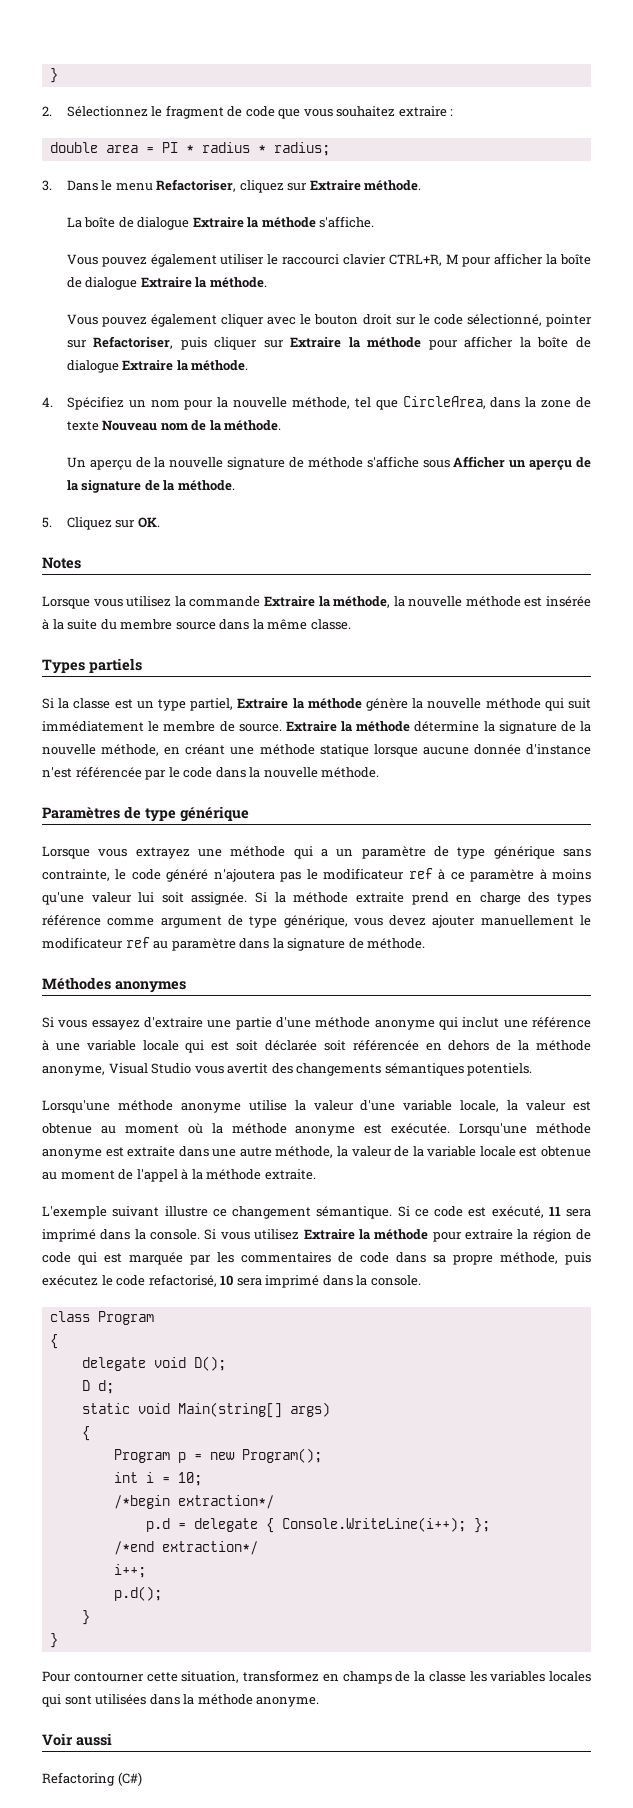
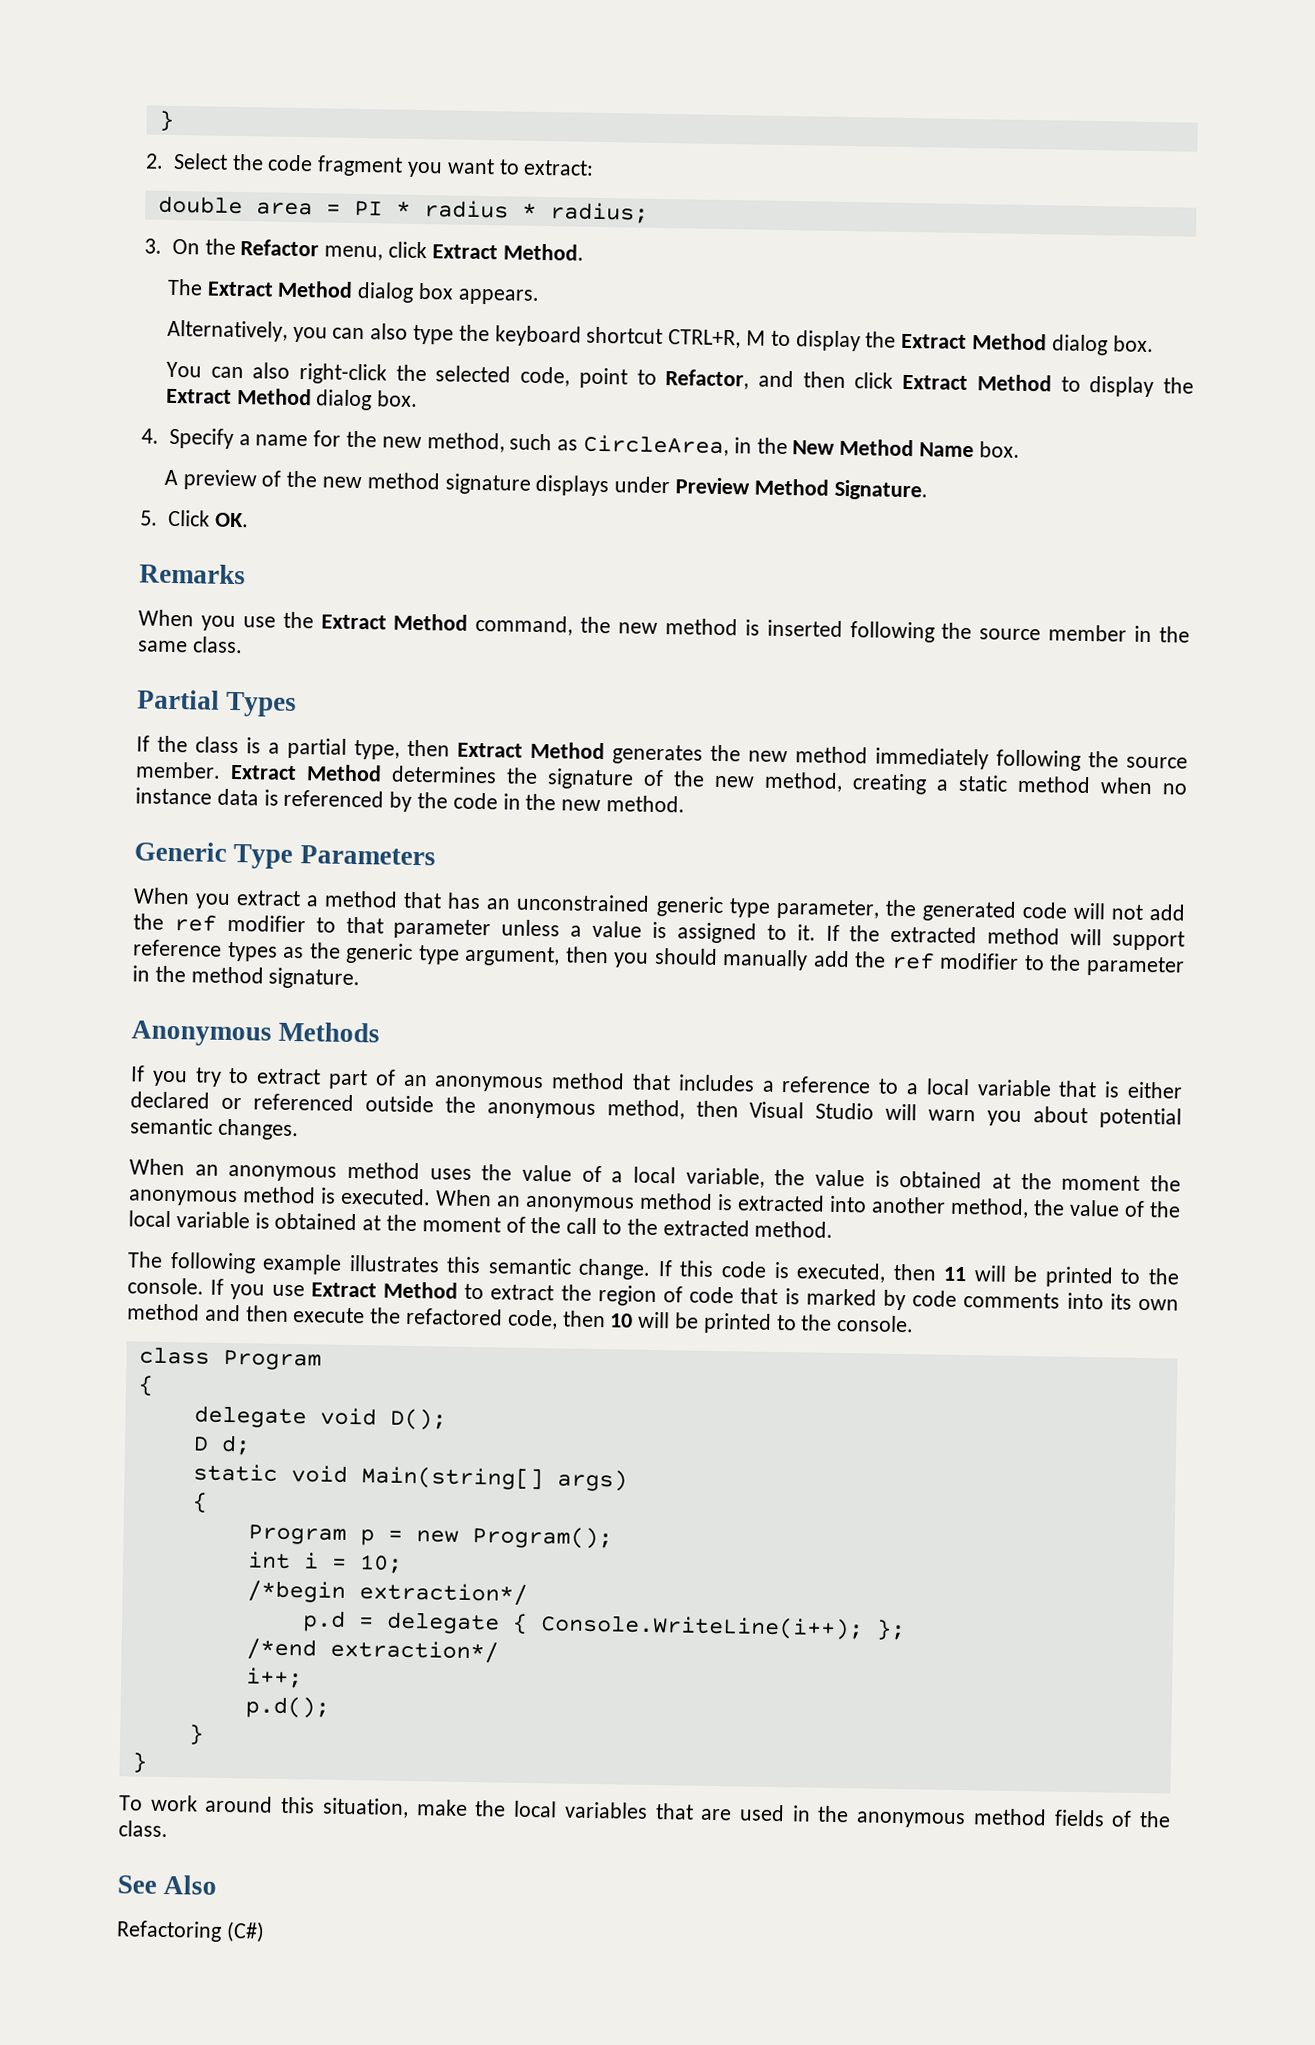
- 2. Sélectionnez le fragment de code que vous souhaitez extraire :
+ 2. Select the code fragment you want to extract:
- 3. Dans le menu Refactoriser, cliquez sur Extraire méthode.
- La boîte de dialogue Extraire la méthode s'affiche.
- Vous pouvez également utiliser le raccourci clavier CTRL+R, M pour afficher la boîte de dialogue Extraire la méthode.
- Vous pouvez également cliquer avec le bouton droit sur le code sélectionné, pointer sur Refactoriser, puis cliquer sur Extraire la méthode pour afficher la boîte de dialogue Extraire la méthode.
- 4. Spécifiez un nom pour la nouvelle méthode, tel que CircleArea, dans la zone de texte Nouveau nom de la méthode.
- Un aperçu de la nouvelle signature de méthode s'affiche sous Afficher un aperçu de la signature de la méthode.
+ 3. On the Refactor menu, click Extract Method.
+ The Extract Method dialog box appears.
+ Alternatively, you can also type the keyboard shortcut CTRL+R, M to display the Extract Method dialog box.
+ You can also right-click the selected code, point to Refactor, and then click Extract Method to display the Extract Method dialog box.
+ 4. Specify a name for the new method, such as CircleArea, in the New Method Name box.
+ A preview of the new method signature displays under Preview Method Signature.
- 5. Cliquez sur OK.
+ 5. Click OK.
- Notes
- Lorsque vous utilisez la commande Extraire la méthode, la nouvelle méthode est insérée à la suite du membre source dans la même classe.
- Types partiels
- Si la classe est un type partiel, Extraire la méthode génère la nouvelle méthode qui suit immédiatement le membre de source. Extraire la méthode détermine la signature de la nouvelle méthode, en créant une méthode statique lorsque aucune donnée d'instance n'est référencée par le code dans la nouvelle méthode.
- Paramètres de type générique
- Lorsque vous extrayez une méthode qui a un paramètre de type générique sans contrainte, le code généré n'ajoutera pas le modificateur ref à ce paramètre à moins qu'une valeur lui soit assignée. Si la méthode extraite prend en charge des types référence comme argument de type générique, vous devez ajouter manuellement le modificateur ref au paramètre dans la signature de méthode.
- Méthodes anonymes
- Si vous essayez d'extraire une partie d'une méthode anonyme qui inclut une référence à une variable locale qui est soit déclarée soit référencée en dehors de la méthode anonyme, Visual Studio vous avertit des changements sémantiques potentiels.
- Lorsqu'une méthode anonyme utilise la valeur d'une variable locale, la valeur est obtenue au moment où la méthode anonyme est exécutée. Lorsqu'une méthode anonyme est extraite dans une autre méthode, la valeur de la variable locale est obtenue au moment de l'appel à la méthode extraite.
- L'exemple suivant illustre ce changement sémantique. Si ce code est exécuté, 11 sera imprimé dans la console. Si vous utilisez Extraire la méthode pour extraire la région de code qui est marquée par les commentaires de code dans sa propre méthode, puis exécutez le code refactorisé, 10 sera imprimé dans la console.
+ Remarks
+ When you use the Extract Method command, the new method is inserted following the source member in the same class.
+ Partial Types
+ If the class is a partial type, then Extract Method generates the new method immediately following the source member. Extract Method determines the signature of the new method, creating a static method when no instance data is referenced by the code in the new method.
+ Generic Type Parameters
+ When you extract a method that has an unconstrained generic type parameter, the generated code will not add the ref modifier to that parameter unless a value is assigned to it. If the extracted method will support reference types as the generic type argument, then you should manually add the ref modifier to the parameter in the method signature.
+ Anonymous Methods
+ If you try to extract part of an anonymous method that includes a reference to a local variable that is either declared or referenced outside the anonymous method, then Visual Studio will warn you about potential semantic changes.
+ When an anonymous method uses the value of a local variable, the value is obtained at the moment the anonymous method is executed. When an anonymous method is extracted into another method, the value of the local variable is obtained at the moment of the call to the extracted method.
+ The following example illustrates this semantic change. If this code is executed, then 11 will be printed to the console. If you use Extract Method to extract the region of code that is marked by code comments into its own method and then execute the refactored code, then 10 will be printed to the console.
- Pour contourner cette situation, transformez en champs de la classe les variables locales qui sont utilisées dans la méthode anonyme.
- Voir aussi
+ To work around this situation, make the local variables that are used in the anonymous method fields of the class.
+ See Also

